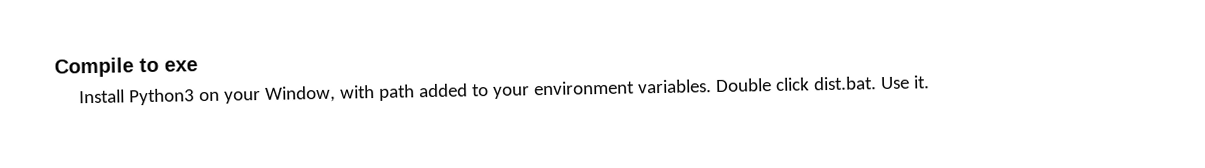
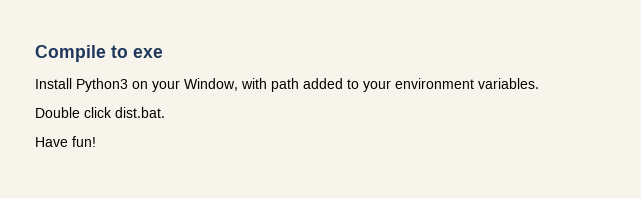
- Install Python3 on your Window, with path added to your environment variables. Double click dist.bat. Use it.
+ Install Python3 on your Window, with path added to your environment variables.
+ Double click dist.bat.
+ Have fun!

